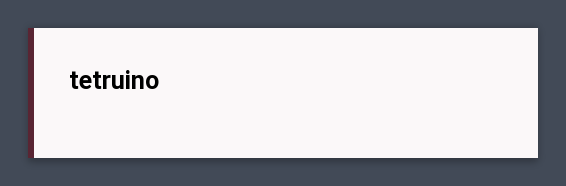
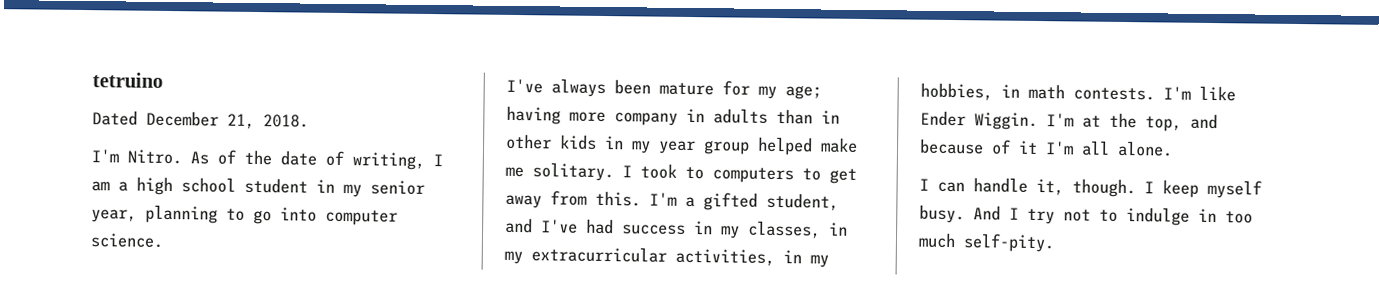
+ Dated December 21, 2018.
+ I'm Nitro. As of the date of writing, I am a high school student in my senior year, planning to go into computer science.
+ I've always been mature for my age; having more company in adults than in other kids in my year group helped make me solitary. I took to computers to get away from this. I'm a gifted student, and I've had success in my classes, in my extracurricular activities, in my hobbies, in math contests. I'm like Ender Wiggin. I'm at the top, and because of it I'm all alone.
+ I can handle it, though. I keep myself busy. And I try not to indulge in too much self-pity.

